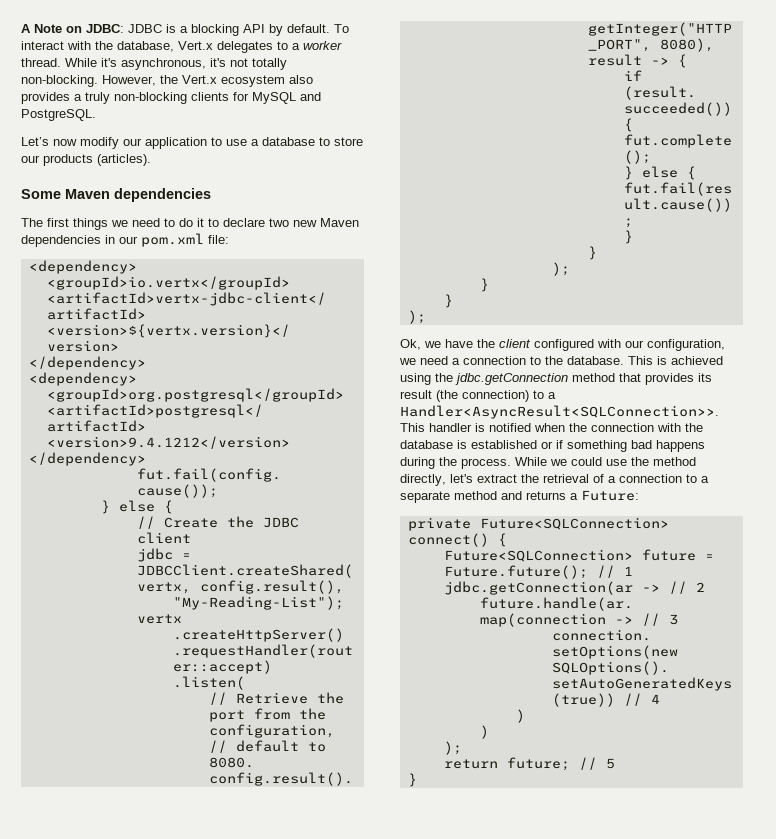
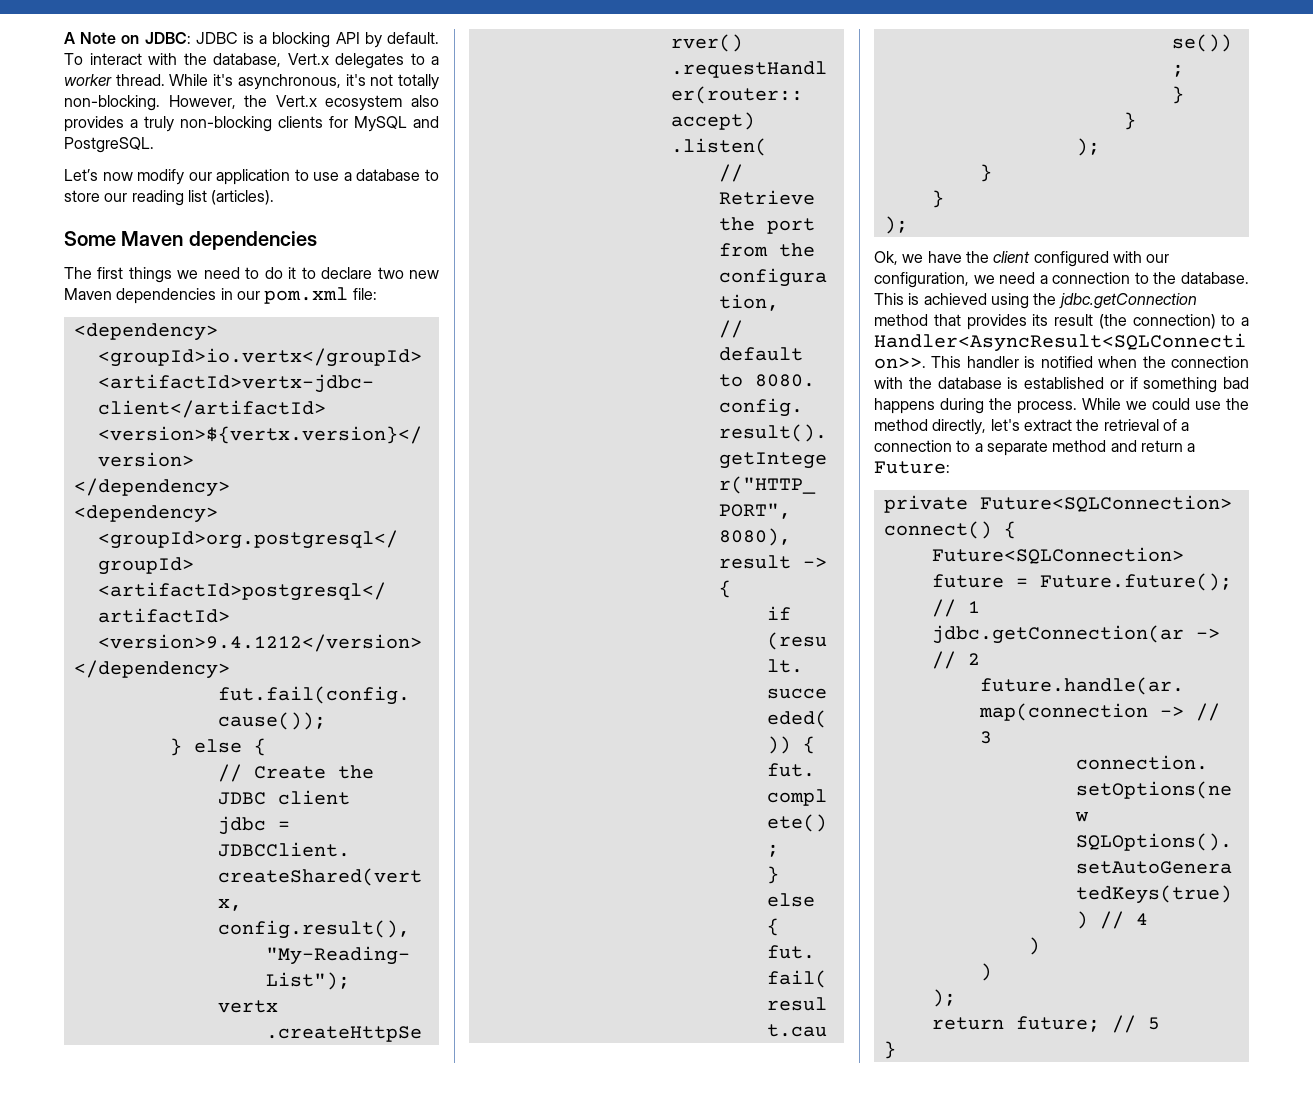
- Let’s now modify our application to use a database to store our products (articles).
+ Let’s now modify our application to use a database to store our reading list (articles).
- While we could use the method directly, let's extract the retrieval of a connection to a separate method and returns a Future:
+ While we could use the method directly, let's extract the retrieval of a connection to a separate method and return a Future:

